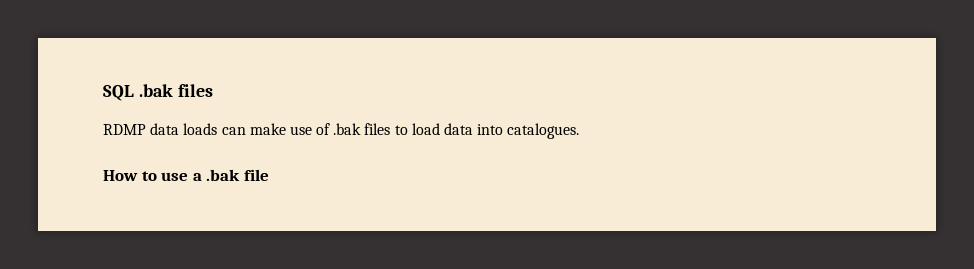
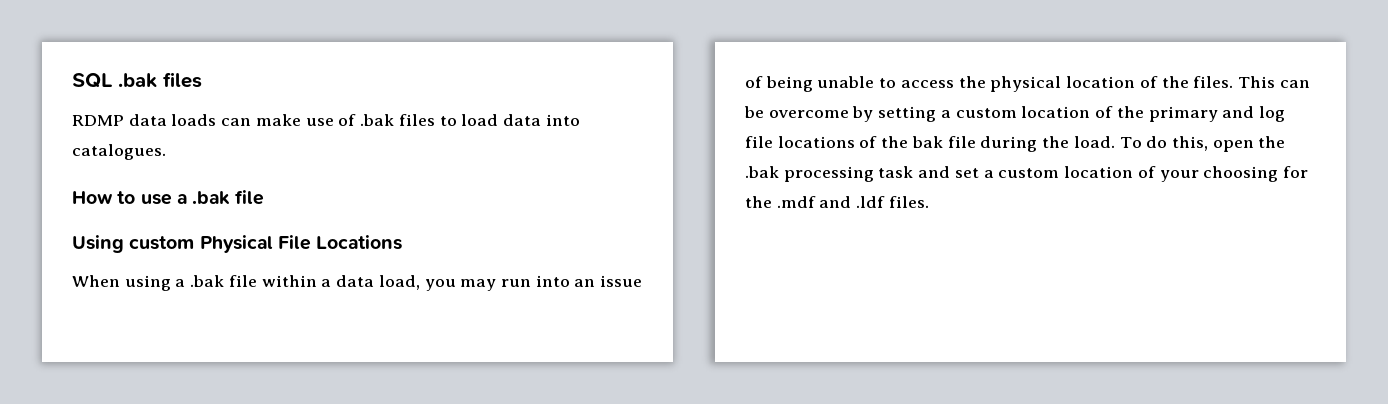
+ Using custom Physical File Locations
+ When using a .bak file within a data load, you may run into an issue of being unable to access the physical location of the files. This can be overcome by setting a custom location of the primary and log file locations of the bak file during the load. To do this, open the .bak processing task and set a custom location of your choosing for the .mdf and .ldf files.

